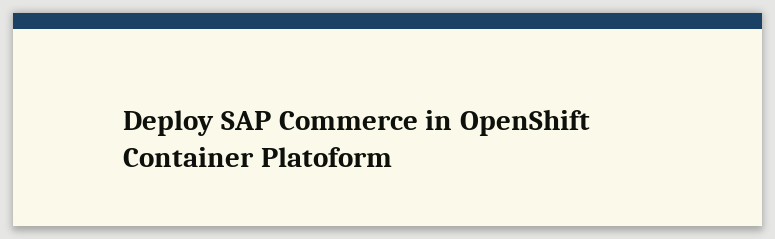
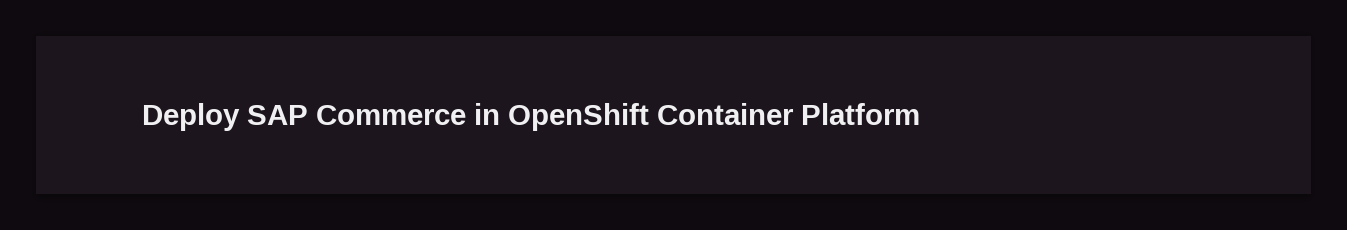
- Deploy SAP Commerce in OpenShift Container Platoform
+ Deploy SAP Commerce in OpenShift Container Platform

